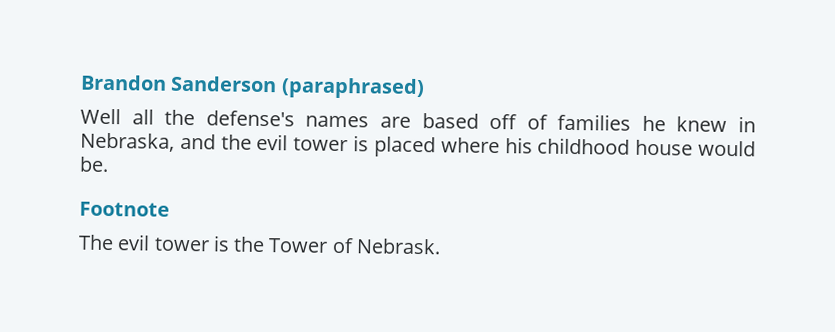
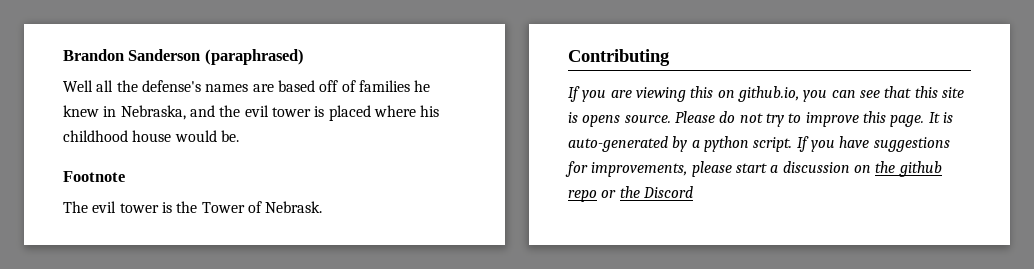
+ Contributing
+ If you are viewing this on github.io, you can see that this site is opens source. Please do not try to improve this page. It is auto-generated by a python script. If you have suggestions for improvements, please start a discussion on the github repo or the Discord

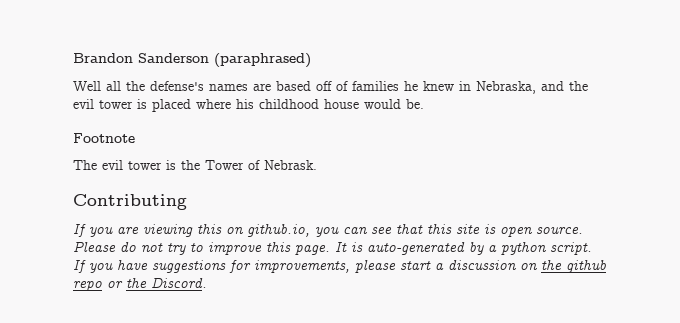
- If you are viewing this on github.io, you can see that this site is opens source.
+ If you are viewing this on github.io, you can see that this site is open source.
- If you have suggestions for improvements, please start a discussion on the github repo or the Discord
+ If you have suggestions for improvements, please start a discussion on the github repo or the Discord.

